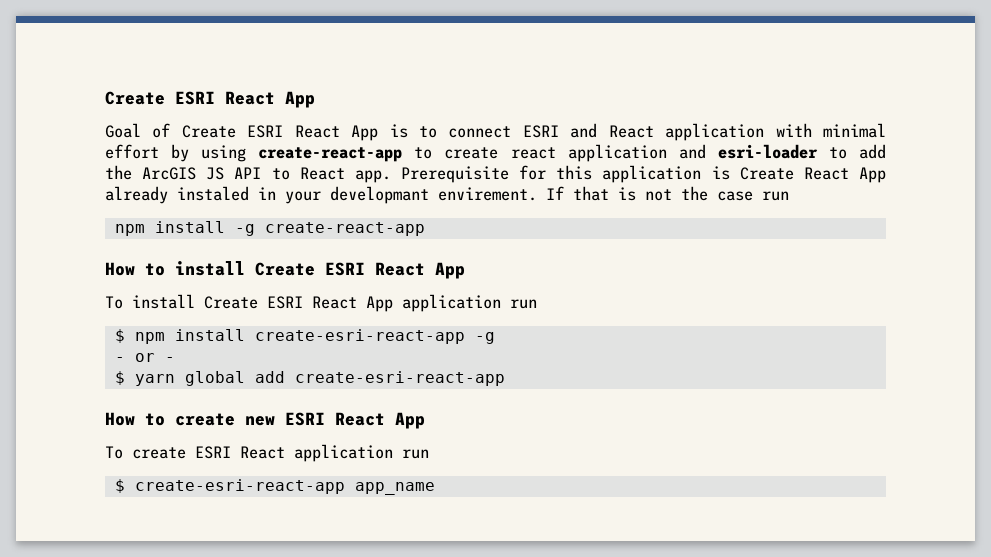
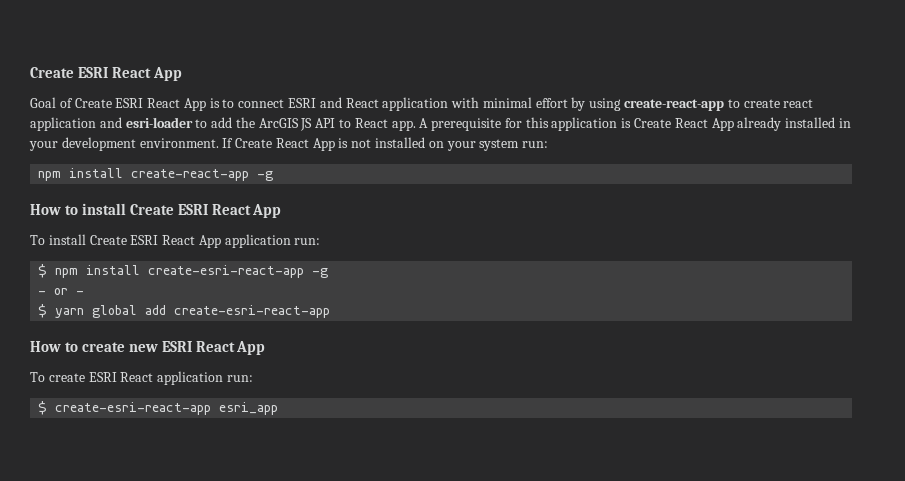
- Prerequisite for this application is Create React App already instaled in your developmant envirement. If that is not the case run
- npm install -g create-react-app
+ A prerequisite for this application is Create React App already installed in your development environment. If Create React App is not installed on your system run:
+ npm install create-react-app -g
- To install Create ESRI React App application run
+ To install Create ESRI React App application run:
- To create ESRI React application run
+ To create ESRI React application run:
- $ create-esri-react-app app_name
+ $ create-esri-react-app esri_app

